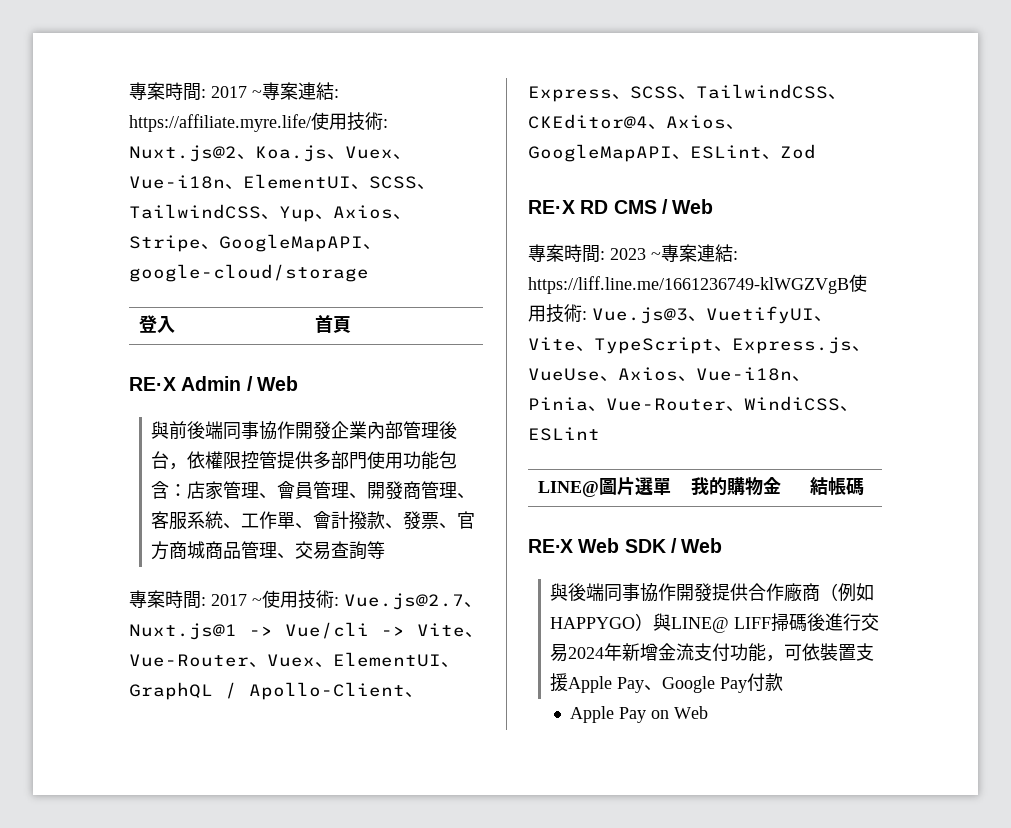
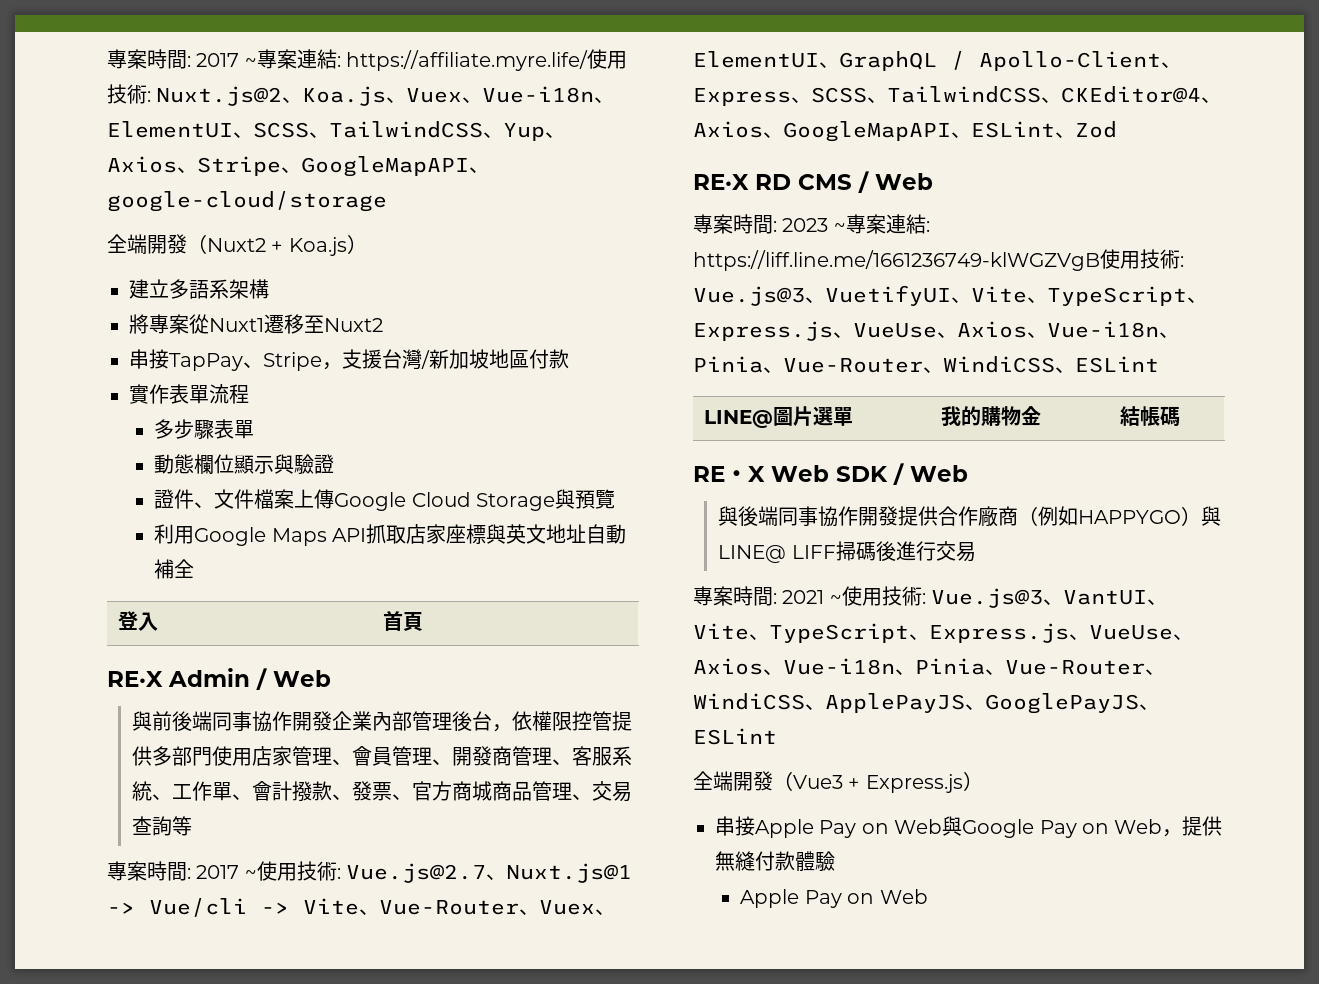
+ 全端開發（Nuxt2 + Koa.js）
+ 建立多語系架構
+ 將專案從Nuxt1遷移至Nuxt2
+ 串接TapPay、Stripe，支援台灣/新加坡地區付款
+ 實作表單流程
+ 多步驟表單
+ 動態欄位顯示與驗證
+ 證件、文件檔案上傳Google Cloud Storage與預覽
+ 利用Google Maps API抓取店家座標與英文地址自動補全
- 與前後端同事協作開發企業內部管理後台，依權限控管提供多部門使用功能包含：店家管理、會員管理、開發商管理、客服系統、工作單、會計撥款、發票、官方商城商品管理、交易查詢等
+ 與前後端同事協作開發企業內部管理後台，依權限控管提供多部門使用店家管理、會員管理、開發商管理、客服系統、工作單、會計撥款、發票、官方商城商品管理、交易查詢等
- 與後端同事協作開發提供合作廠商（例如HAPPYGO）與LINE@ LIFF掃碼後進行交易2024年新增金流支付功能，可依裝置支援Apple Pay、Google Pay付款
+ 與後端同事協作開發提供合作廠商（例如HAPPYGO）與LINE@ LIFF掃碼後進行交易
+ 專案時間: 2021 ~使用技術: Vue.js@3、VantUI、Vite、TypeScript、Express.js、VueUse、Axios、Vue-i18n、Pinia、Vue-Router、WindiCSS、ApplePayJS、GooglePayJS、ESLint
+ 全端開發（Vue3 + Express.js）
+ 串接Apple Pay on Web與Google Pay on Web，提供無縫付款體驗

